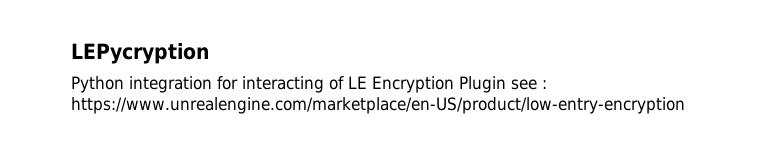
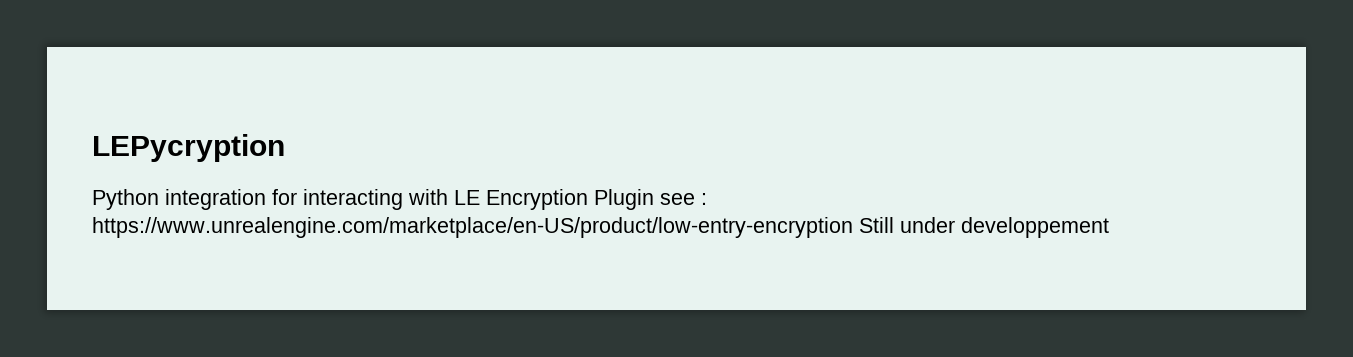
- Python integration for interacting of LE Encryption Plugin see : https://www.unrealengine.com/marketplace/en-US/product/low-entry-encryption
+ Python integration for interacting with LE Encryption Plugin see : https://www.unrealengine.com/marketplace/en-US/product/low-entry-encryption Still under developpement

